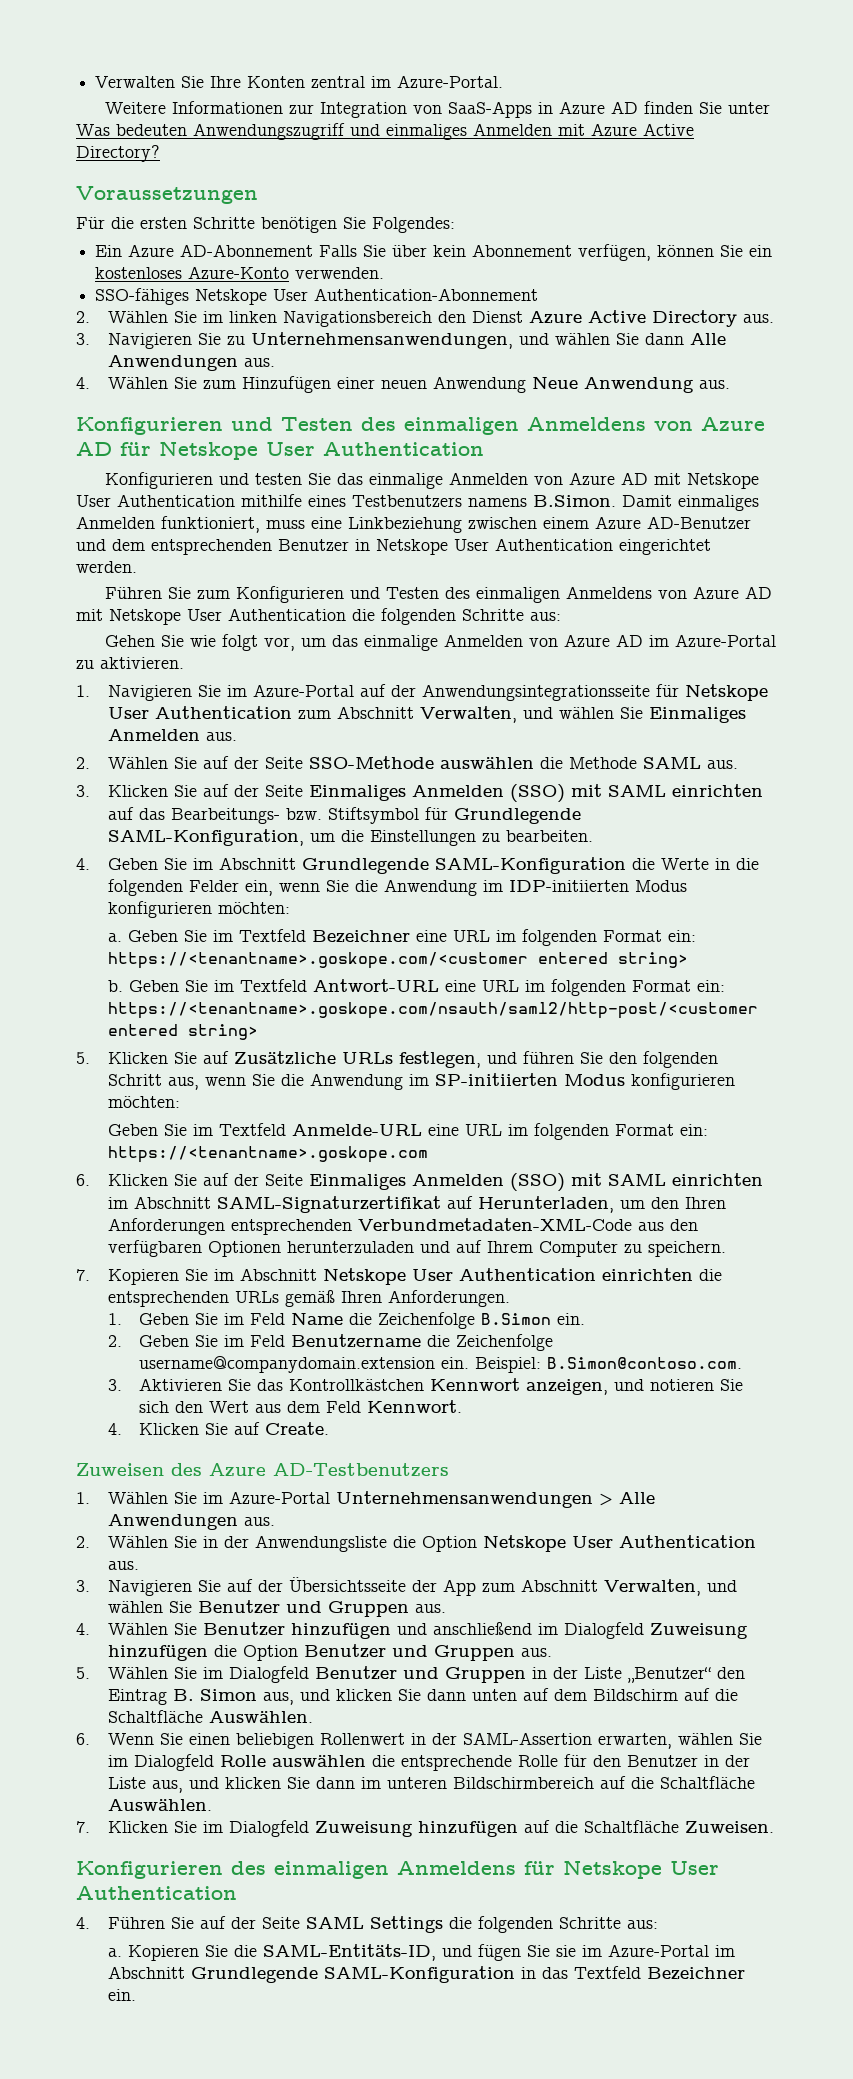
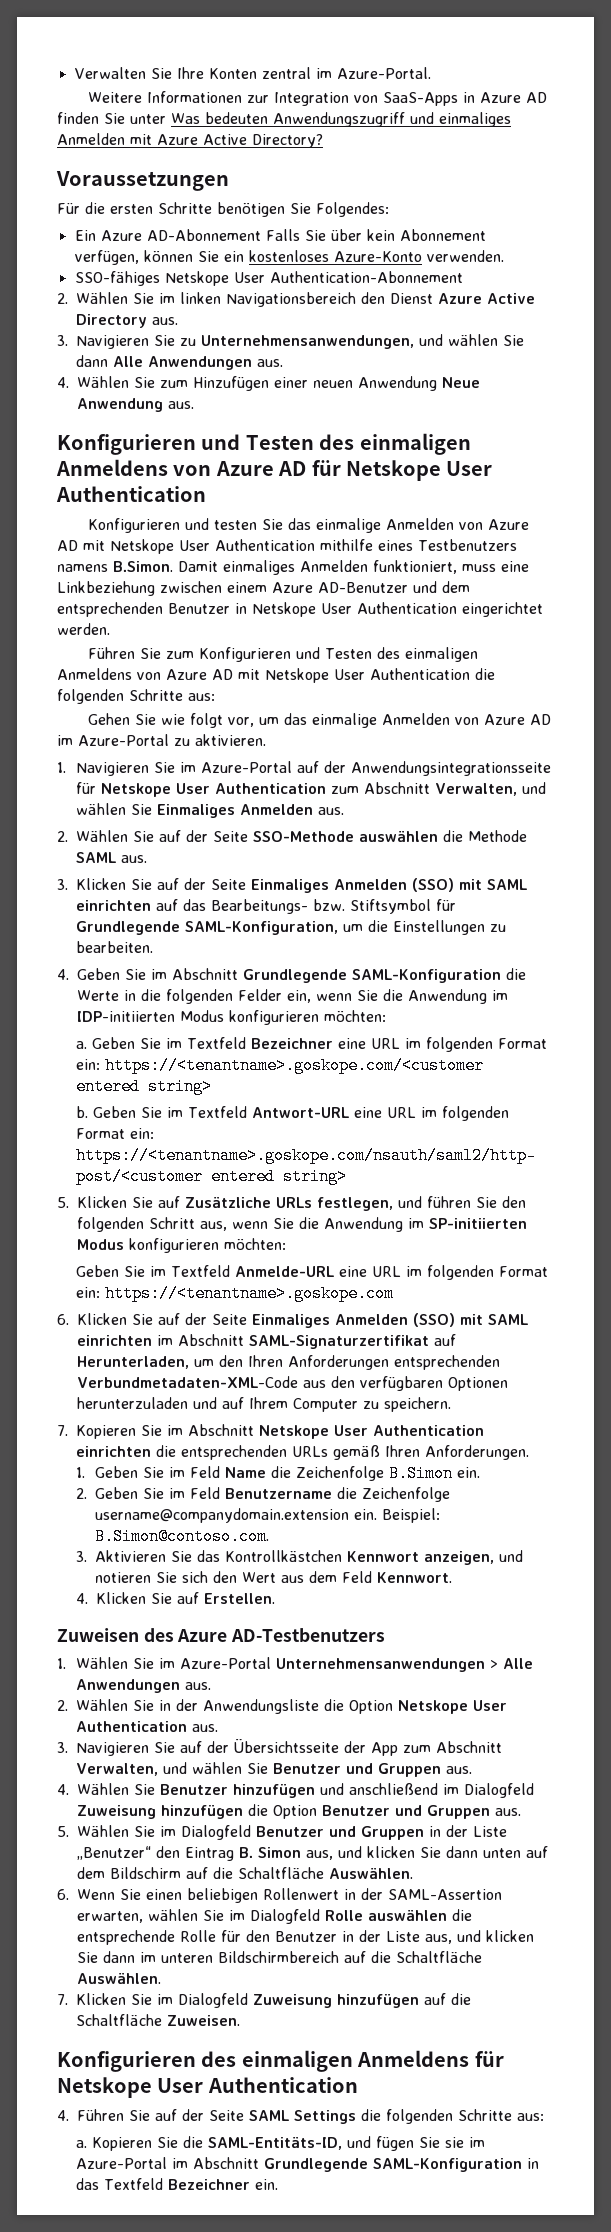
- 4. Klicken Sie auf Create.
+ 4. Klicken Sie auf Erstellen.

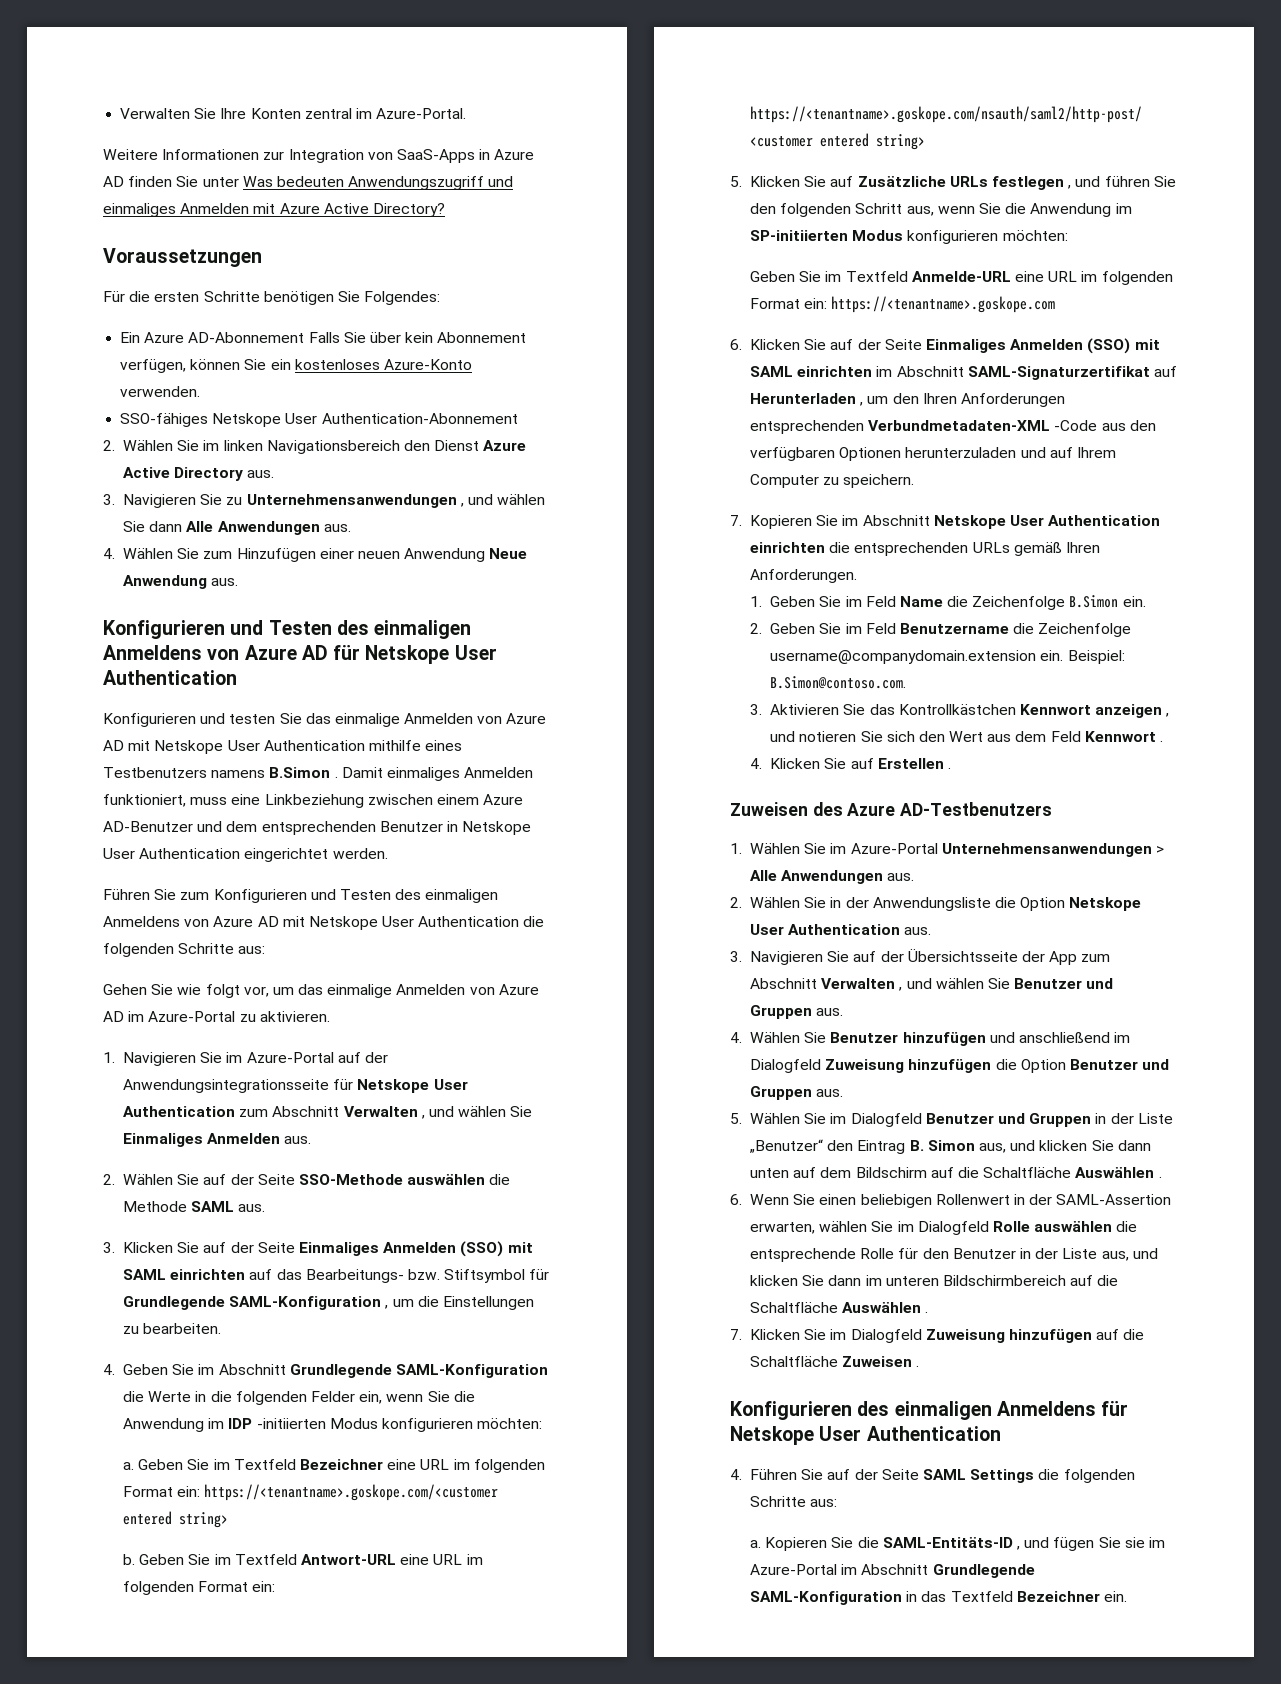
- 3. Navigieren Sie zu Unternehmensanwendungen, und wählen Sie dann Alle Anwendungen aus.
+ 3. Navigieren Sie zu Unternehmensanwendungen , und wählen Sie dann Alle Anwendungen aus.
- Konfigurieren und testen Sie das einmalige Anmelden von Azure AD mit Netskope User Authentication mithilfe eines Testbenutzers namens B.Simon. Damit einmaliges Anmelden funktioniert, muss eine Linkbeziehung zwischen einem Azure AD-Benutzer und dem entsprechenden Benutzer in Netskope User Authentication eingerichtet werden.
+ Konfigurieren und testen Sie das einmalige Anmelden von Azure AD mit Netskope User Authentication mithilfe eines Testbenutzers namens B.Simon . Damit einmaliges Anmelden funktioniert, muss eine Linkbeziehung zwischen einem Azure AD-Benutzer und dem entsprechenden Benutzer in Netskope User Authentication eingerichtet werden.
- 1. Navigieren Sie im Azure-Portal auf der Anwendungsintegrationsseite für Netskope User Authentication zum Abschnitt Verwalten, und wählen Sie Einmaliges Anmelden aus.
+ 1. Navigieren Sie im Azure-Portal auf der Anwendungsintegrationsseite für Netskope User Authentication zum Abschnitt Verwalten , und wählen Sie Einmaliges Anmelden aus.
- 3. Klicken Sie auf der Seite Einmaliges Anmelden (SSO) mit SAML einrichten auf das Bearbeitungs- bzw. Stiftsymbol für Grundlegende SAML-Konfiguration, um die Einstellungen zu bearbeiten.
+ 3. Klicken Sie auf der Seite Einmaliges Anmelden (SSO) mit SAML einrichten auf das Bearbeitungs- bzw. Stiftsymbol für Grundlegende SAML-Konfiguration , um die Einstellungen zu bearbeiten.
- 4. Geben Sie im Abschnitt Grundlegende SAML-Konfiguration die Werte in die folgenden Felder ein, wenn Sie die Anwendung im IDP-initiierten Modus konfigurieren möchten:
+ 4. Geben Sie im Abschnitt Grundlegende SAML-Konfiguration die Werte in die folgenden Felder ein, wenn Sie die Anwendung im IDP -initiierten Modus konfigurieren möchten:
- 5. Klicken Sie auf Zusätzliche URLs festlegen, und führen Sie den folgenden Schritt aus, wenn Sie die Anwendung im SP-initiierten Modus konfigurieren möchten:
+ 5. Klicken Sie auf Zusätzliche URLs festlegen , und führen Sie den folgenden Schritt aus, wenn Sie die Anwendung im SP-initiierten Modus konfigurieren möchten:
- 6. Klicken Sie auf der Seite Einmaliges Anmelden (SSO) mit SAML einrichten im Abschnitt SAML-Signaturzertifikat auf Herunterladen, um den Ihren Anforderungen entsprechenden Verbundmetadaten-XML-Code aus den verfügbaren Optionen herunterzuladen und auf Ihrem Computer zu speichern.
+ 6. Klicken Sie auf der Seite Einmaliges Anmelden (SSO) mit SAML einrichten im Abschnitt SAML-Signaturzertifikat auf Herunterladen , um den Ihren Anforderungen entsprechenden Verbundmetadaten-XML -Code aus den verfügbaren Optionen herunterzuladen und auf Ihrem Computer zu speichern.
- 3. Aktivieren Sie das Kontrollkästchen Kennwort anzeigen, und notieren Sie sich den Wert aus dem Feld Kennwort.
+ 3. Aktivieren Sie das Kontrollkästchen Kennwort anzeigen , und notieren Sie sich den Wert aus dem Feld Kennwort .
- 4. Klicken Sie auf Erstellen.
+ 4. Klicken Sie auf Erstellen .
- 3. Navigieren Sie auf der Übersichtsseite der App zum Abschnitt Verwalten, und wählen Sie Benutzer und Gruppen aus.
+ 3. Navigieren Sie auf der Übersichtsseite der App zum Abschnitt Verwalten , und wählen Sie Benutzer und Gruppen aus.
- 5. Wählen Sie im Dialogfeld Benutzer und Gruppen in der Liste „Benutzer“ den Eintrag B. Simon aus, und klicken Sie dann unten auf dem Bildschirm auf die Schaltfläche Auswählen.
+ 5. Wählen Sie im Dialogfeld Benutzer und Gruppen in der Liste „Benutzer“ den Eintrag B. Simon aus, und klicken Sie dann unten auf dem Bildschirm auf die Schaltfläche Auswählen .
- 6. Wenn Sie einen beliebigen Rollenwert in der SAML-Assertion erwarten, wählen Sie im Dialogfeld Rolle auswählen die entsprechende Rolle für den Benutzer in der Liste aus, und klicken Sie dann im unteren Bildschirmbereich auf die Schaltfläche Auswählen.
+ 6. Wenn Sie einen beliebigen Rollenwert in der SAML-Assertion erwarten, wählen Sie im Dialogfeld Rolle auswählen die entsprechende Rolle für den Benutzer in der Liste aus, und klicken Sie dann im unteren Bildschirmbereich auf die Schaltfläche Auswählen .
- 7. Klicken Sie im Dialogfeld Zuweisung hinzufügen auf die Schaltfläche Zuweisen.
+ 7. Klicken Sie im Dialogfeld Zuweisung hinzufügen auf die Schaltfläche Zuweisen .
- Kopieren Sie die SAML-Entitäts-ID, und fügen Sie sie im Azure-Portal im Abschnitt Grundlegende SAML-Konfiguration in das Textfeld Bezeichner ein.
+ Kopieren Sie die SAML-Entitäts-ID , und fügen Sie sie im Azure-Portal im Abschnitt Grundlegende SAML-Konfiguration in das Textfeld Bezeichner ein.

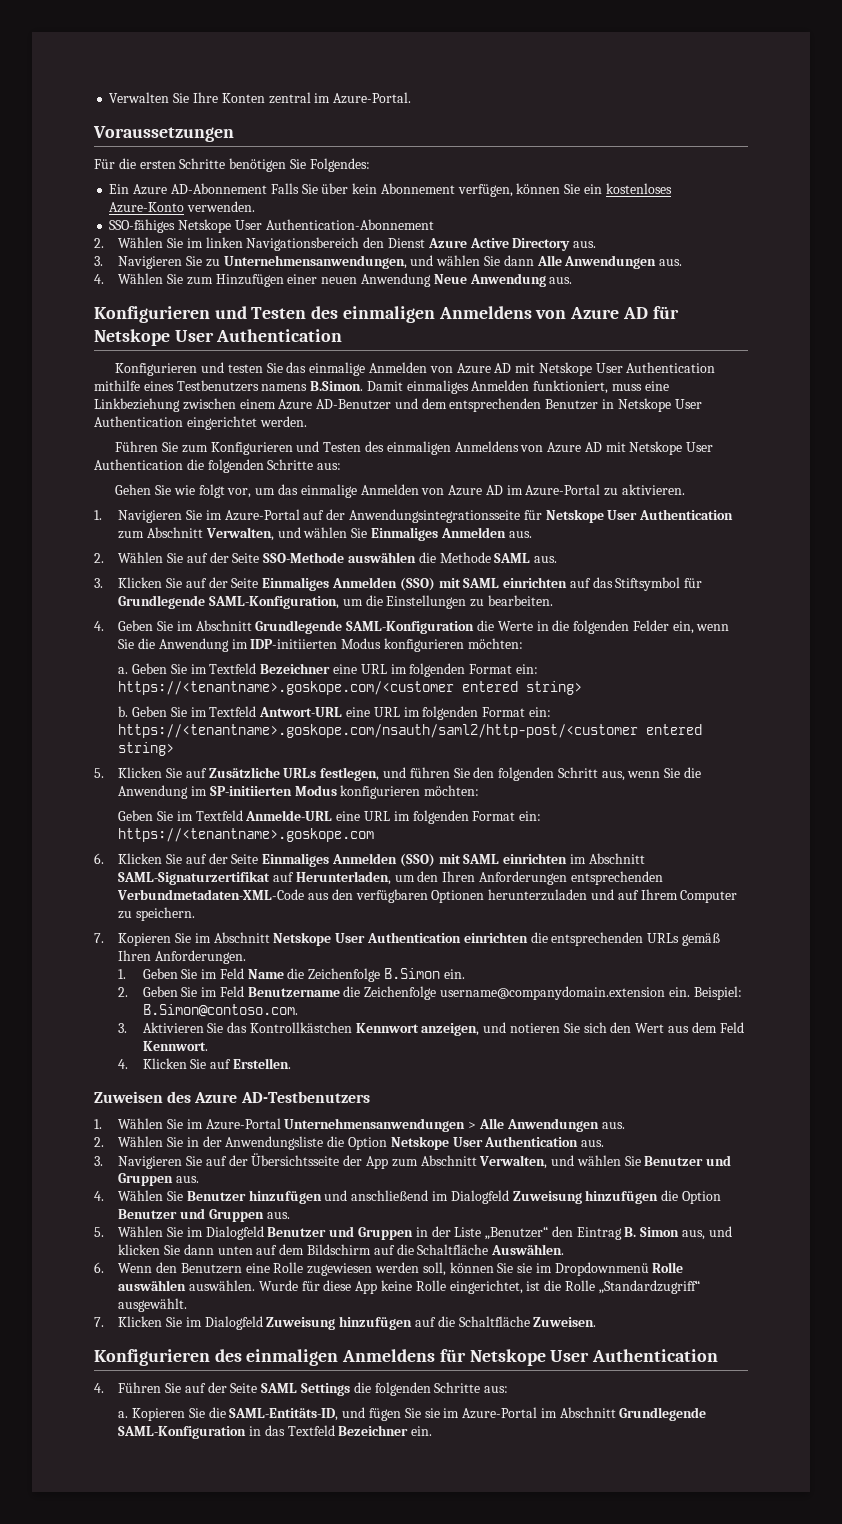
- Weitere Informationen zur Integration von SaaS-Apps in Azure AD finden Sie unter Was bedeuten Anwendungszugriff und einmaliges Anmelden mit Azure Active Directory?
- 3. Navigieren Sie zu Unternehmensanwendungen , und wählen Sie dann Alle Anwendungen aus.
+ 3. Navigieren Sie zu Unternehmensanwendungen, und wählen Sie dann Alle Anwendungen aus.
- Konfigurieren und testen Sie das einmalige Anmelden von Azure AD mit Netskope User Authentication mithilfe eines Testbenutzers namens B.Simon . Damit einmaliges Anmelden funktioniert, muss eine Linkbeziehung zwischen einem Azure AD-Benutzer und dem entsprechenden Benutzer in Netskope User Authentication eingerichtet werden.
+ Konfigurieren und testen Sie das einmalige Anmelden von Azure AD mit Netskope User Authentication mithilfe eines Testbenutzers namens B.Simon. Damit einmaliges Anmelden funktioniert, muss eine Linkbeziehung zwischen einem Azure AD-Benutzer und dem entsprechenden Benutzer in Netskope User Authentication eingerichtet werden.
- 1. Navigieren Sie im Azure-Portal auf der Anwendungsintegrationsseite für Netskope User Authentication zum Abschnitt Verwalten , und wählen Sie Einmaliges Anmelden aus.
+ 1. Navigieren Sie im Azure-Portal auf der Anwendungsintegrationsseite für Netskope User Authentication zum Abschnitt Verwalten, und wählen Sie Einmaliges Anmelden aus.
- 3. Klicken Sie auf der Seite Einmaliges Anmelden (SSO) mit SAML einrichten auf das Bearbeitungs- bzw. Stiftsymbol für Grundlegende SAML-Konfiguration , um die Einstellungen zu bearbeiten.
+ 3. Klicken Sie auf der Seite Einmaliges Anmelden (SSO) mit SAML einrichten auf das Stiftsymbol für Grundlegende SAML-Konfiguration, um die Einstellungen zu bearbeiten.
- 4. Geben Sie im Abschnitt Grundlegende SAML-Konfiguration die Werte in die folgenden Felder ein, wenn Sie die Anwendung im IDP -initiierten Modus konfigurieren möchten:
+ 4. Geben Sie im Abschnitt Grundlegende SAML-Konfiguration die Werte in die folgenden Felder ein, wenn Sie die Anwendung im IDP-initiierten Modus konfigurieren möchten:
- 5. Klicken Sie auf Zusätzliche URLs festlegen , und führen Sie den folgenden Schritt aus, wenn Sie die Anwendung im SP-initiierten Modus konfigurieren möchten:
+ 5. Klicken Sie auf Zusätzliche URLs festlegen, und führen Sie den folgenden Schritt aus, wenn Sie die Anwendung im SP-initiierten Modus konfigurieren möchten:
- 6. Klicken Sie auf der Seite Einmaliges Anmelden (SSO) mit SAML einrichten im Abschnitt SAML-Signaturzertifikat auf Herunterladen , um den Ihren Anforderungen entsprechenden Verbundmetadaten-XML -Code aus den verfügbaren Optionen herunterzuladen und auf Ihrem Computer zu speichern.
+ 6. Klicken Sie auf der Seite Einmaliges Anmelden (SSO) mit SAML einrichten im Abschnitt SAML-Signaturzertifikat auf Herunterladen, um den Ihren Anforderungen entsprechenden Verbundmetadaten-XML-Code aus den verfügbaren Optionen herunterzuladen und auf Ihrem Computer zu speichern.
- 3. Aktivieren Sie das Kontrollkästchen Kennwort anzeigen , und notieren Sie sich den Wert aus dem Feld Kennwort .
+ 3. Aktivieren Sie das Kontrollkästchen Kennwort anzeigen, und notieren Sie sich den Wert aus dem Feld Kennwort.
- 4. Klicken Sie auf Erstellen .
+ 4. Klicken Sie auf Erstellen.
- 3. Navigieren Sie auf der Übersichtsseite der App zum Abschnitt Verwalten , und wählen Sie Benutzer und Gruppen aus.
+ 3. Navigieren Sie auf der Übersichtsseite der App zum Abschnitt Verwalten, und wählen Sie Benutzer und Gruppen aus.
- 5. Wählen Sie im Dialogfeld Benutzer und Gruppen in der Liste „Benutzer“ den Eintrag B. Simon aus, und klicken Sie dann unten auf dem Bildschirm auf die Schaltfläche Auswählen .
+ 5. Wählen Sie im Dialogfeld Benutzer und Gruppen in der Liste „Benutzer“ den Eintrag B. Simon aus, und klicken Sie dann unten auf dem Bildschirm auf die Schaltfläche Auswählen.
- 6. Wenn Sie einen beliebigen Rollenwert in der SAML-Assertion erwarten, wählen Sie im Dialogfeld Rolle auswählen die entsprechende Rolle für den Benutzer in der Liste aus, und klicken Sie dann im unteren Bildschirmbereich auf die Schaltfläche Auswählen .
+ 6. Wenn den Benutzern eine Rolle zugewiesen werden soll, können Sie sie im Dropdownmenü Rolle auswählen auswählen. Wurde für diese App keine Rolle eingerichtet, ist die Rolle „Standardzugriff“ ausgewählt.
- 7. Klicken Sie im Dialogfeld Zuweisung hinzufügen auf die Schaltfläche Zuweisen .
+ 7. Klicken Sie im Dialogfeld Zuweisung hinzufügen auf die Schaltfläche Zuweisen.
- Kopieren Sie die SAML-Entitäts-ID , und fügen Sie sie im Azure-Portal im Abschnitt Grundlegende SAML-Konfiguration in das Textfeld Bezeichner ein.
+ Kopieren Sie die SAML-Entitäts-ID, und fügen Sie sie im Azure-Portal im Abschnitt Grundlegende SAML-Konfiguration in das Textfeld Bezeichner ein.

